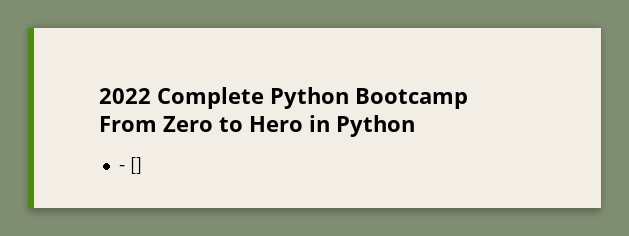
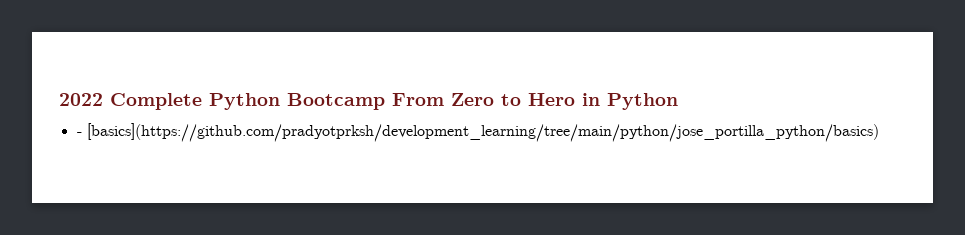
- - []
+ - [basics](https://github.com/pradyotprksh/development_learning/tree/main/python/jose_portilla_python/basics)

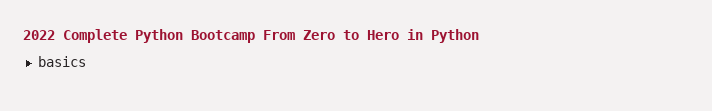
- - [basics](https://github.com/pradyotprksh/development_learning/tree/main/python/jose_portilla_python/basics)
+ basics

